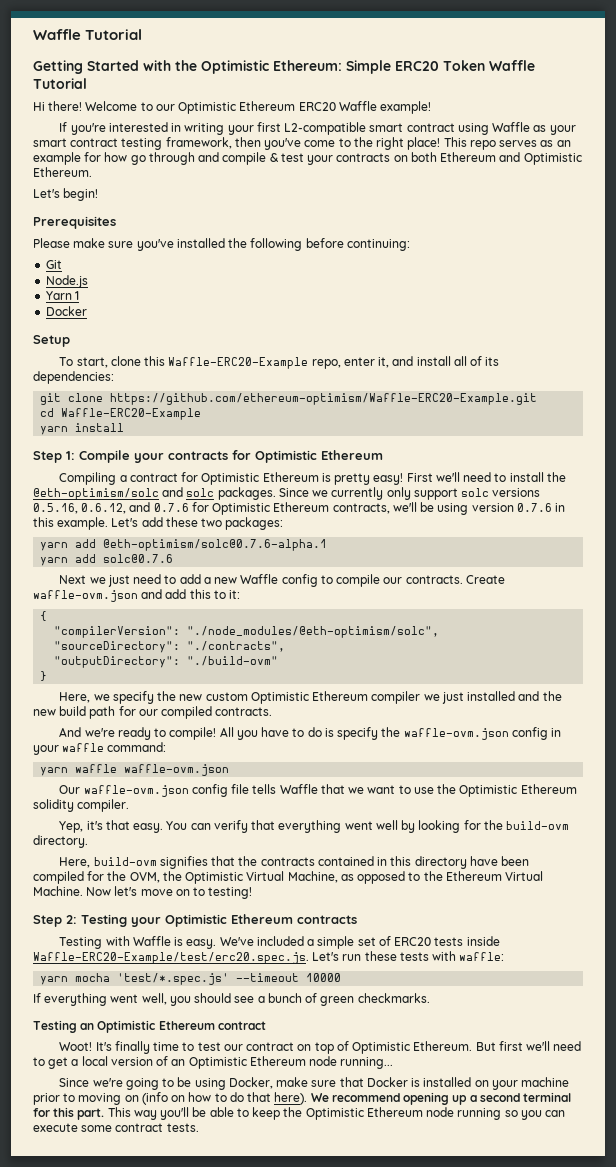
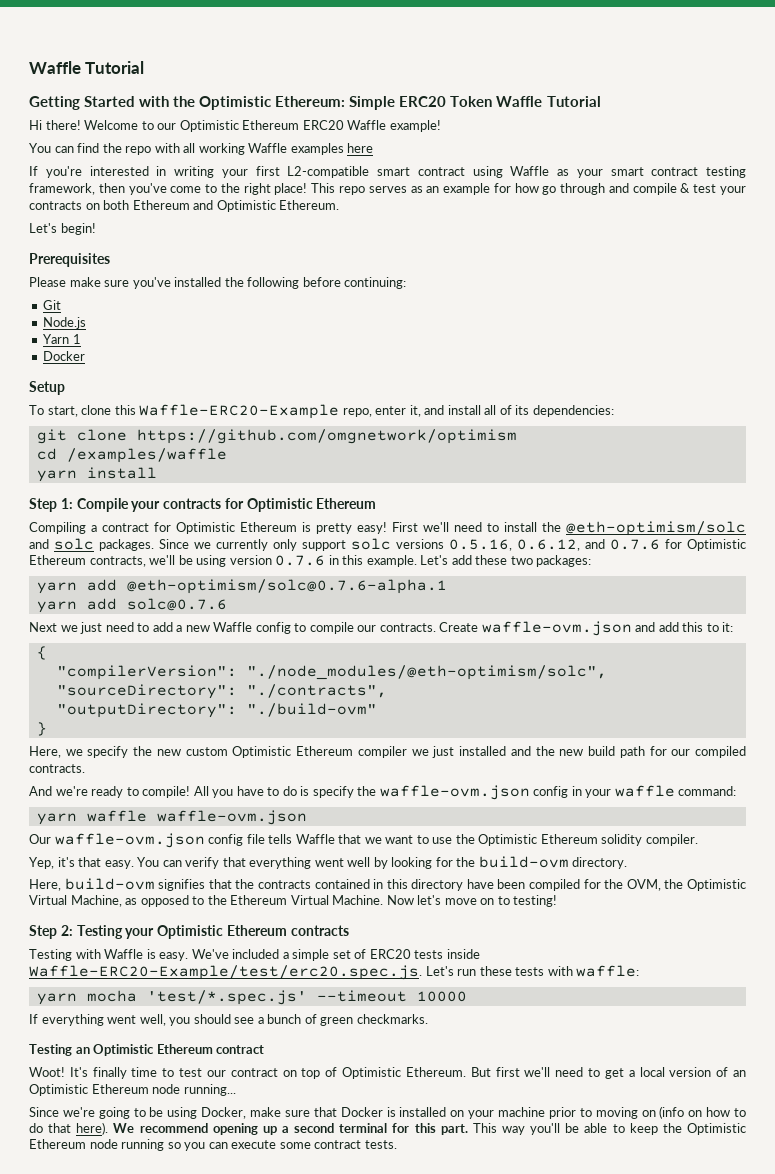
+ You can find the repo with all working Waffle examples here
- git clone https://github.com/ethereum-optimism/Waffle-ERC20-Example.git
+ git clone https://github.com/omgnetwork/optimism
- cd Waffle-ERC20-Example
+ cd /examples/waffle

